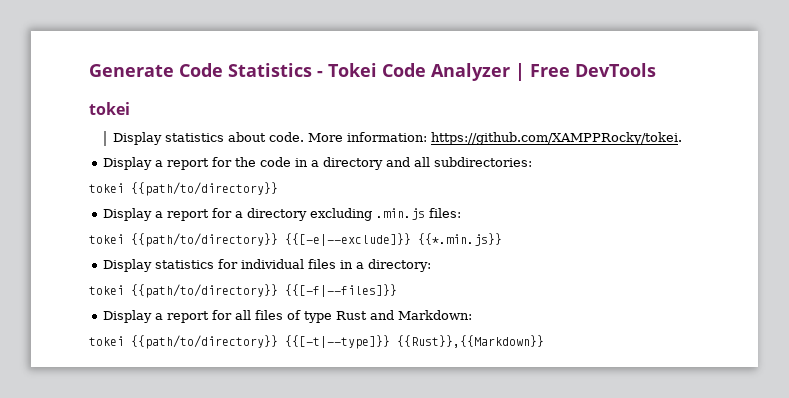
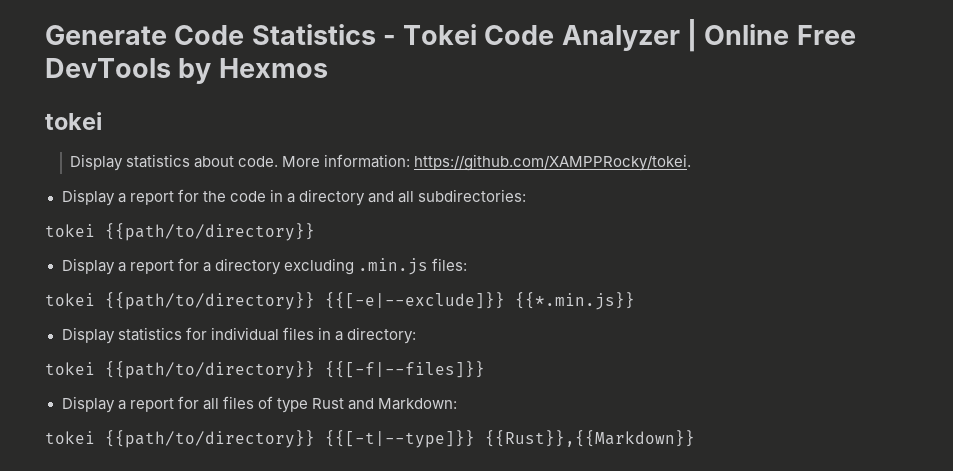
- Generate Code Statistics - Tokei Code Analyzer | Free DevTools
+ Generate Code Statistics - Tokei Code Analyzer | Online Free DevTools by Hexmos

